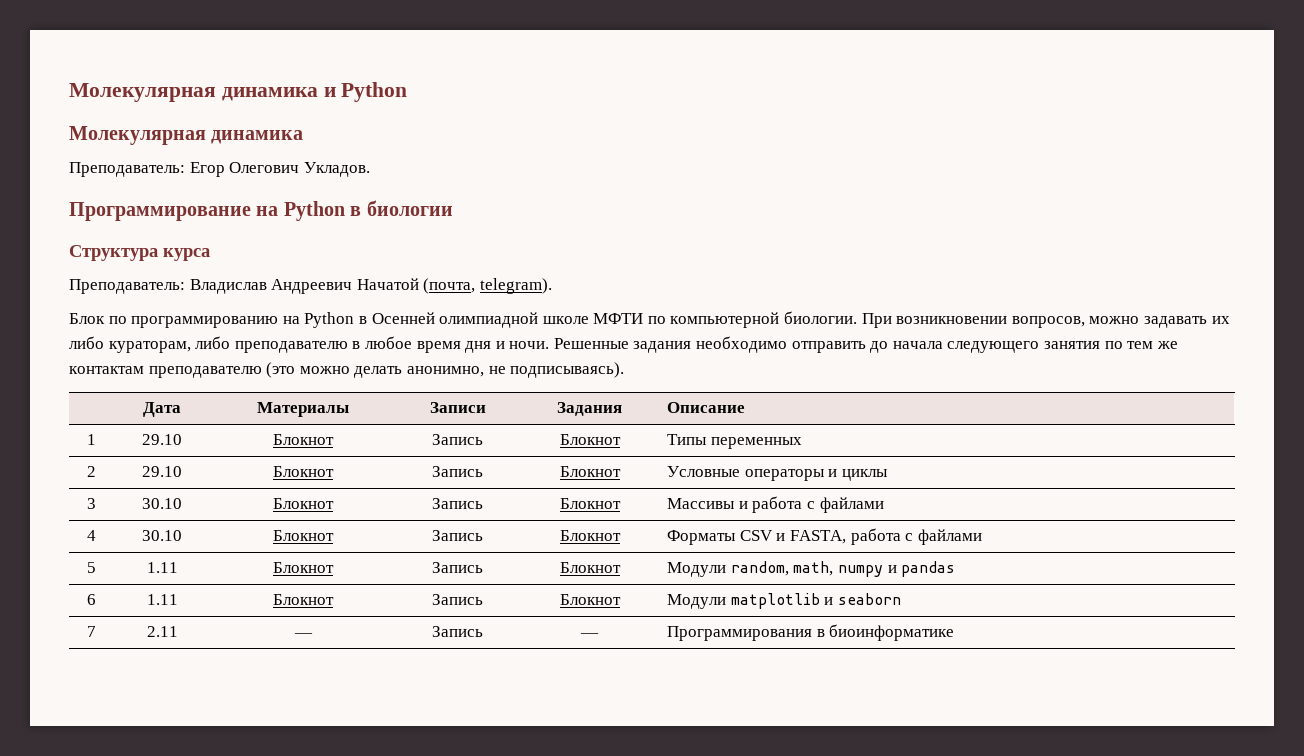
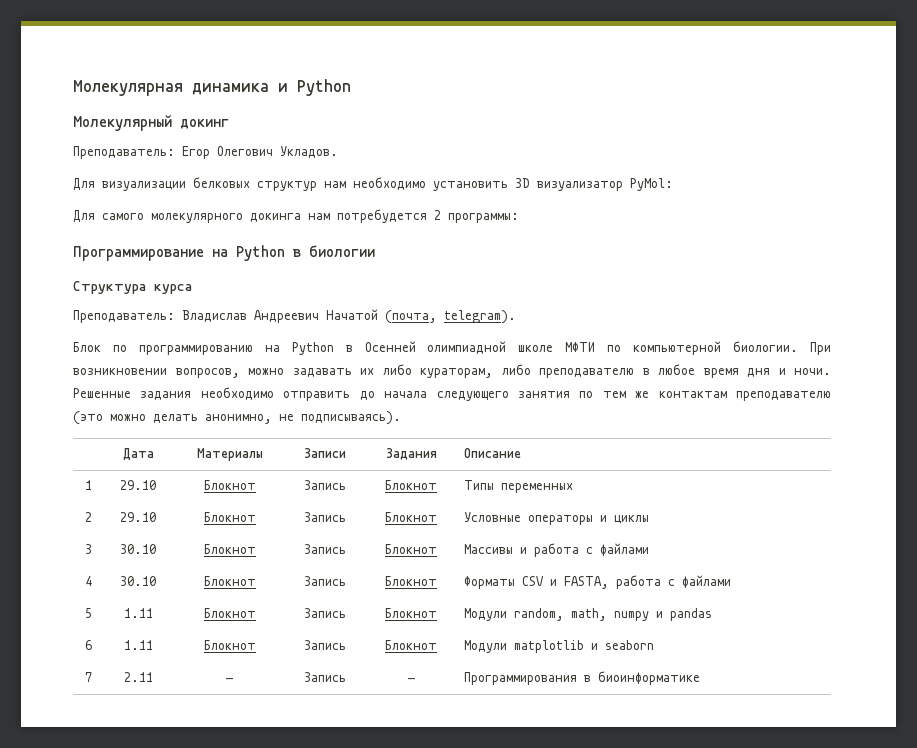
  Молекулярная динамика и Python
- Молекулярная динамика
+ Молекулярный докинг
+ Для визуализации белковых структур нам необходимо установить 3D визуализатор PyMol:
+ Для самого молекулярного докинга нам потребудется 2 программы:

